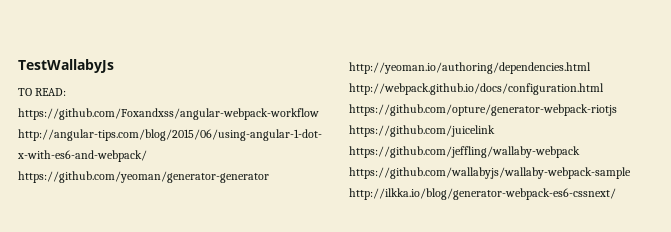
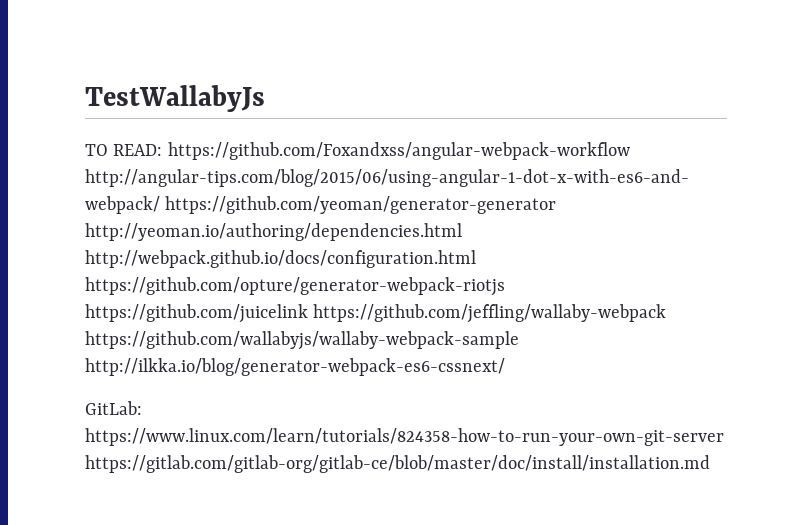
+ GitLab: https://www.linux.com/learn/tutorials/824358-how-to-run-your-own-git-server https://gitlab.com/gitlab-org/gitlab-ce/blob/master/doc/install/installation.md

